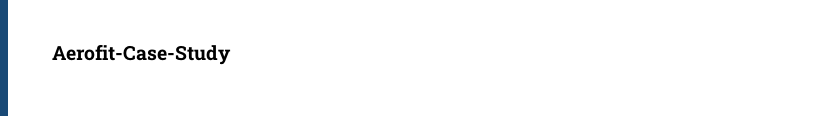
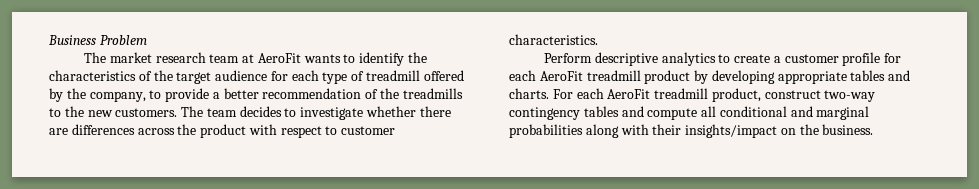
- Aerofit-Case-Study
+ Business Problem
+ The market research team at AeroFit wants to identify the characteristics of the target audience for each type of treadmill offered by the company, to provide a better recommendation of the treadmills to the new customers. The team decides to investigate whether there are differences across the product with respect to customer characteristics.
+ Perform descriptive analytics to create a customer profile for each AeroFit treadmill product by developing appropriate tables and charts. For each AeroFit treadmill product, construct two-way contingency tables and compute all conditional and marginal probabilities along with their insights/impact on the business.

